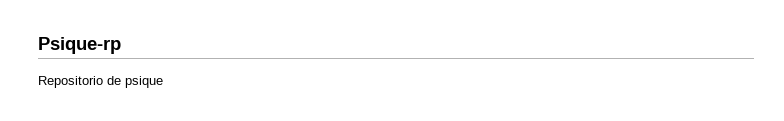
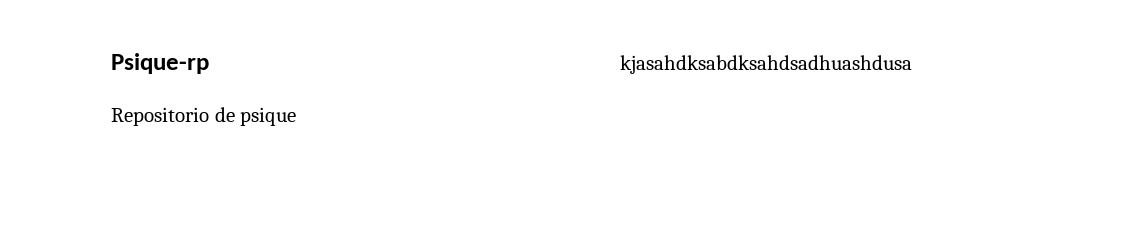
- Repositorio de psique
+ Repositorio de psique kjasahdksabdksahdsadhuashdusa

